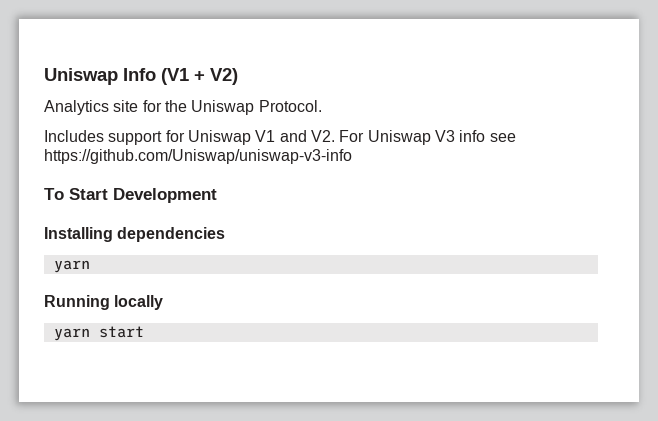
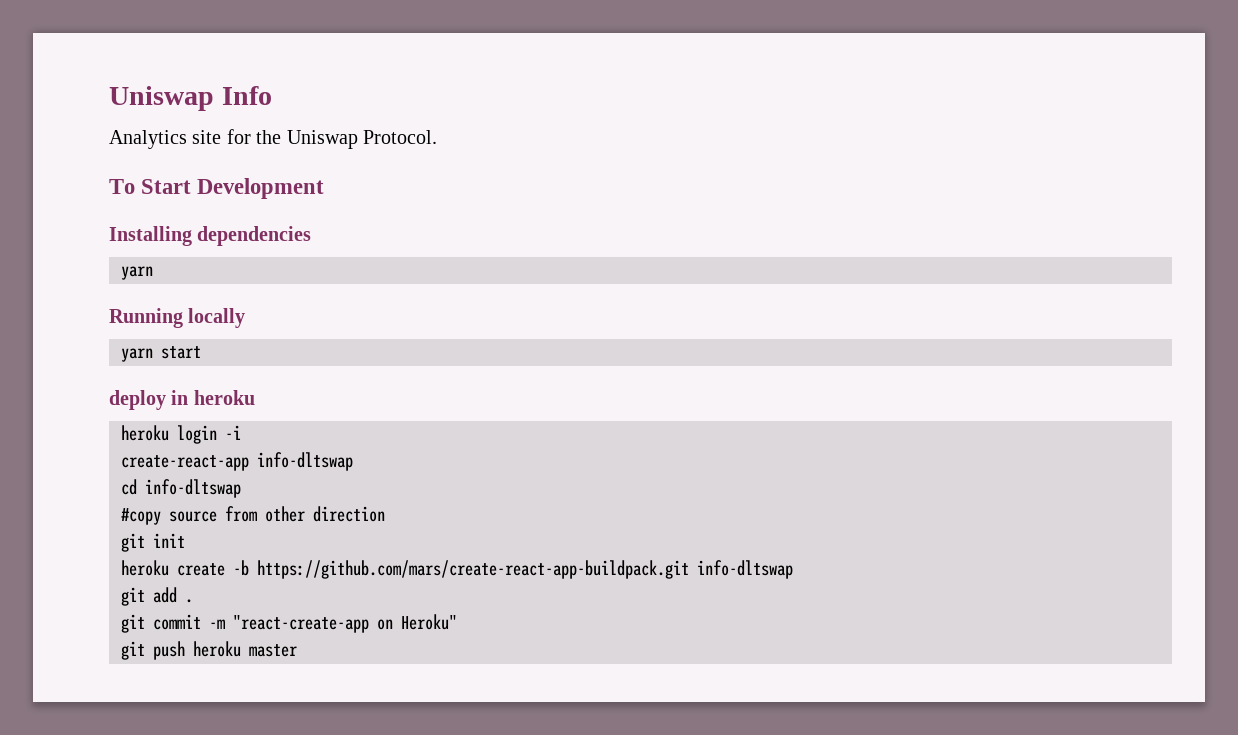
- Uniswap Info (V1 + V2)
+ Uniswap Info
- Includes support for Uniswap V1 and V2. For Uniswap V3 info see https://github.com/Uniswap/uniswap-v3-info
+ deploy in heroku
+ heroku login -i
+ create-react-app info-dltswap
+ cd info-dltswap
+ #copy source from other direction
+ git init
+ heroku create -b https://github.com/mars/create-react-app-buildpack.git info-dltswap
+ git add .
+ git commit -m "react-create-app on Heroku"
+ git push heroku master

